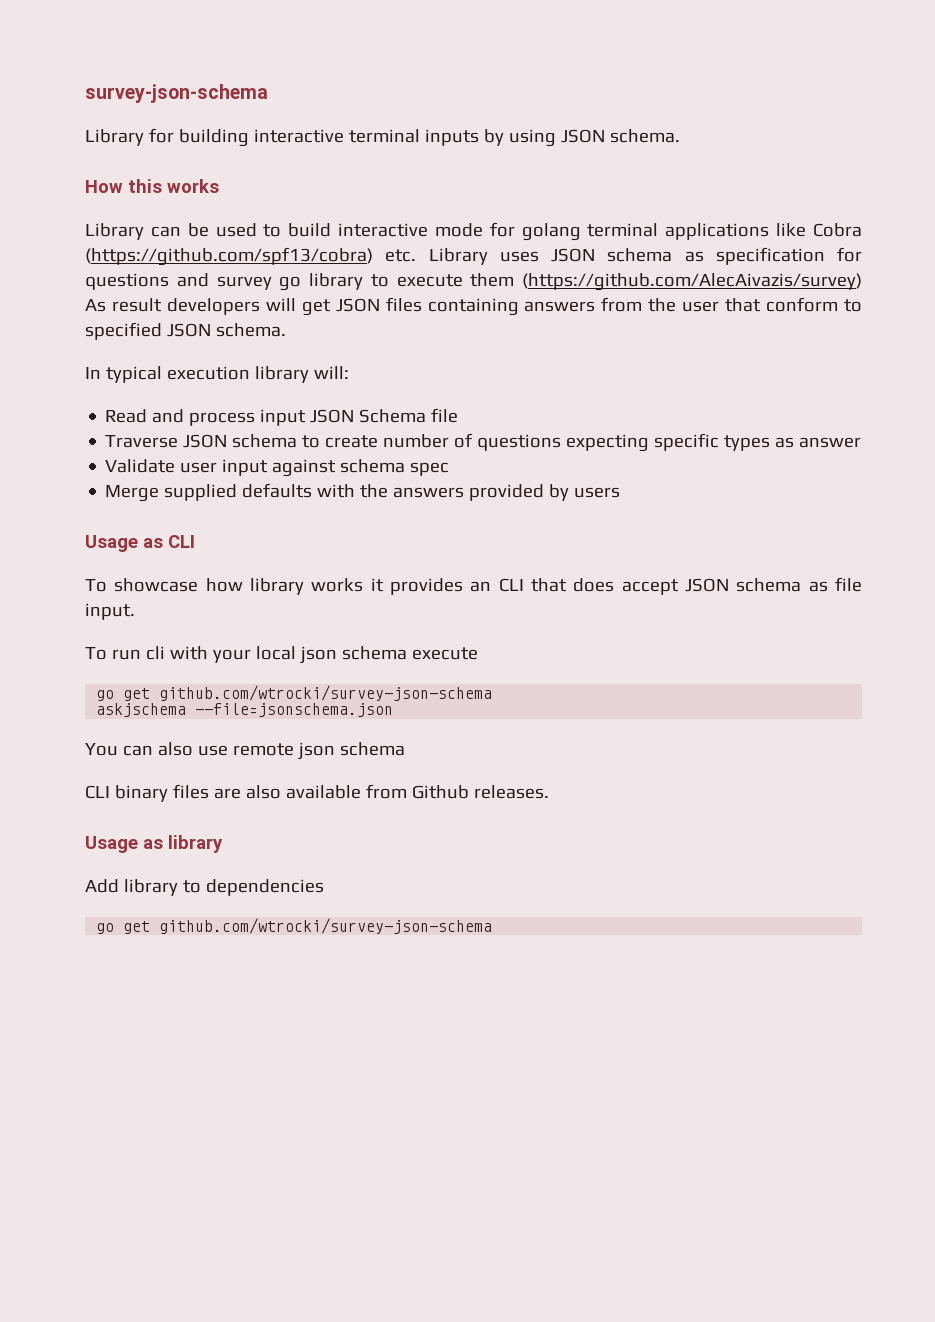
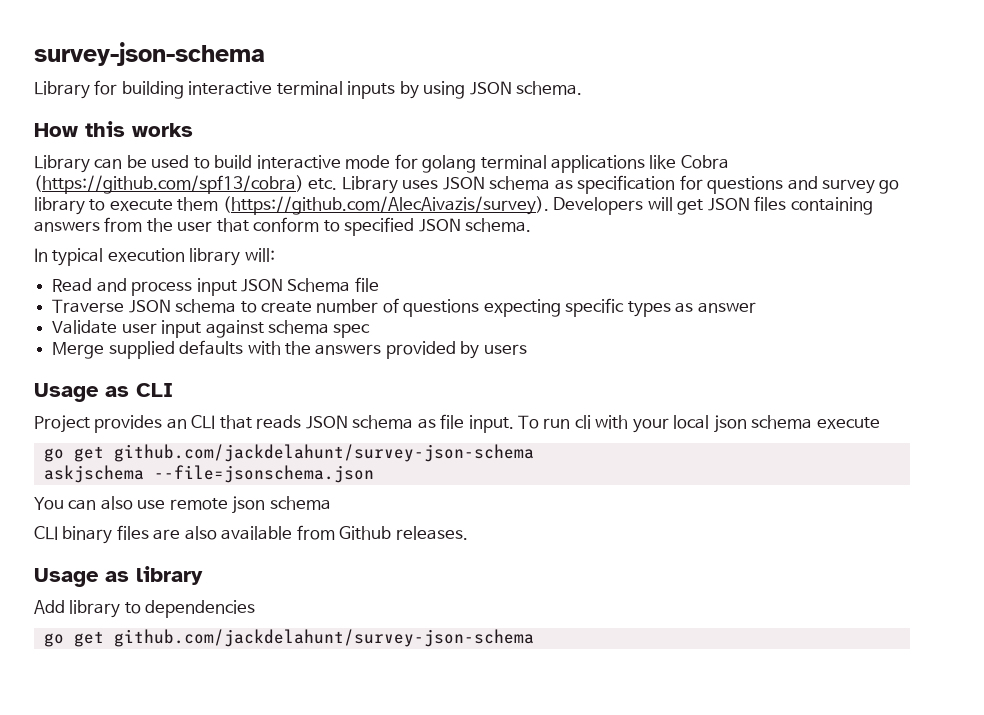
- Library can be used to build interactive mode for golang terminal applications like Cobra (https://github.com/spf13/cobra) etc. Library uses JSON schema as specification for questions and survey go library to execute them (https://github.com/AlecAivazis/survey) As result developers will get JSON files containing answers from the user that conform to specified JSON schema.
+ Library can be used to build interactive mode for golang terminal applications like Cobra (https://github.com/spf13/cobra) etc. Library uses JSON schema as specification for questions and survey go library to execute them (https://github.com/AlecAivazis/survey). Developers will get JSON files containing answers from the user that conform to specified JSON schema.
- To showcase how library works it provides an CLI that does accept JSON schema as file input.
- To run cli with your local json schema execute
- go get github.com/wtrocki/survey-json-schema
+ Project provides an CLI that reads JSON schema as file input. To run cli with your local json schema execute
+ go get github.com/jackdelahunt/survey-json-schema
  Add library to dependencies
- go get github.com/wtrocki/survey-json-schema
+ go get github.com/jackdelahunt/survey-json-schema

